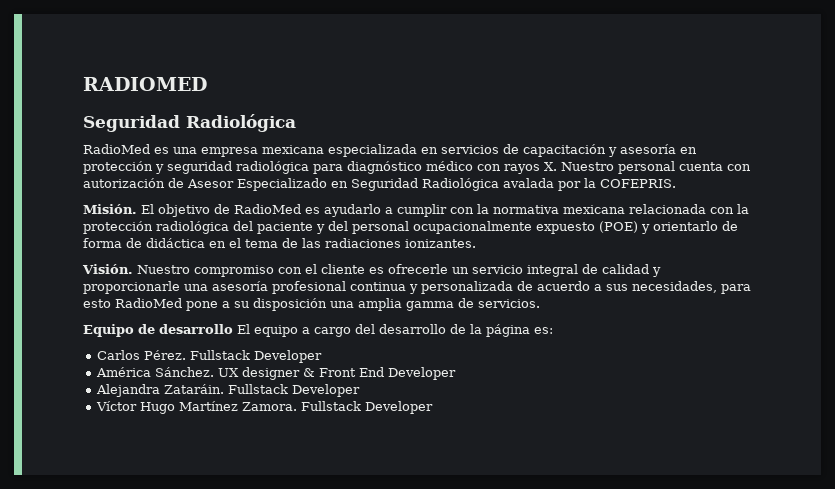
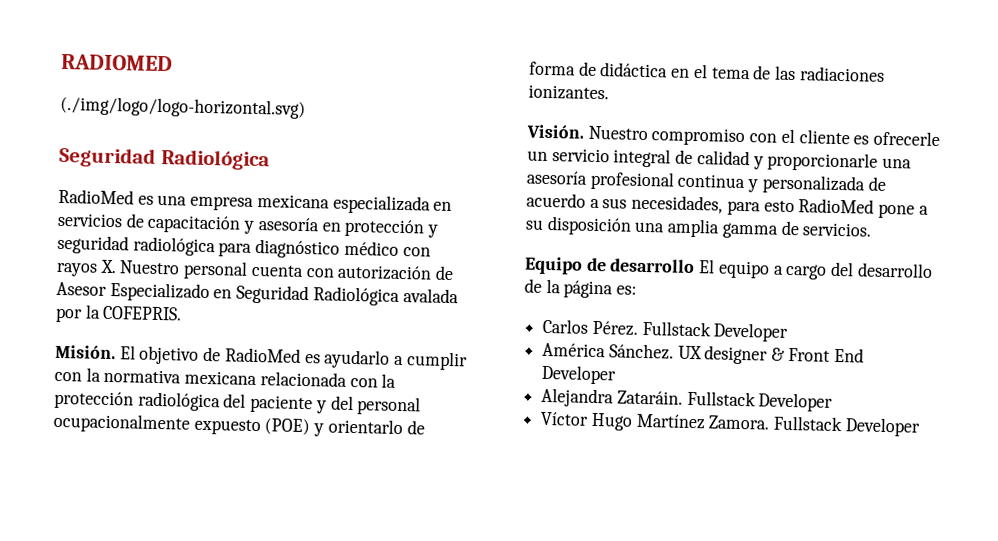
+ (./img/logo/logo-horizontal.svg)

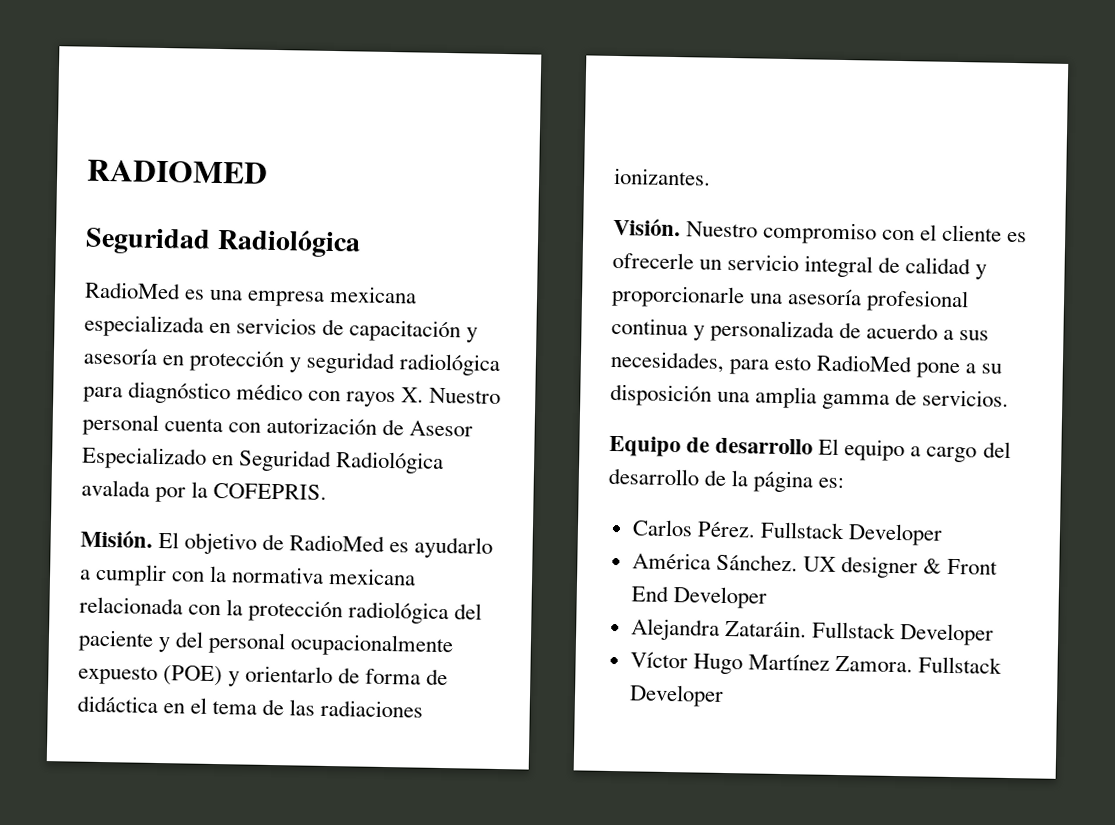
- (./img/logo/logo-horizontal.svg)

